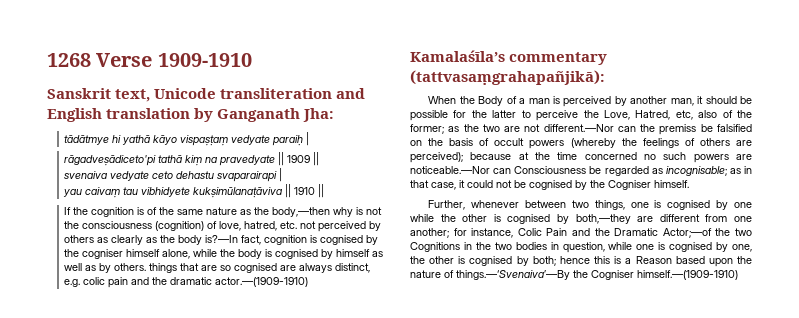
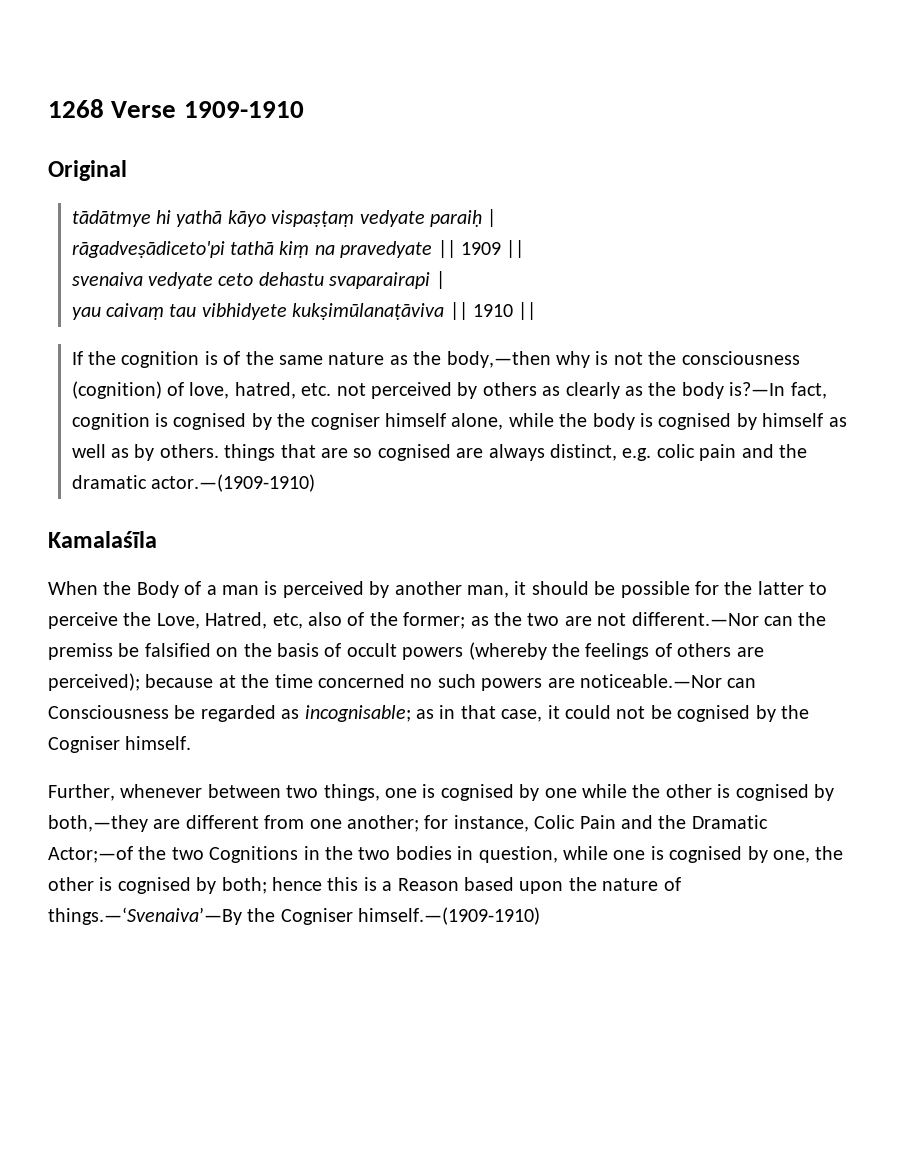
- Sanskrit text, Unicode transliteration and English translation by Ganganath Jha:
+ Original
- Kamalaśīla’s commentary (tattvasaṃgrahapañjikā):
+ Kamalaśīla

